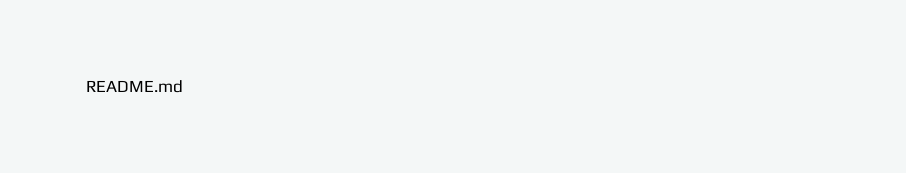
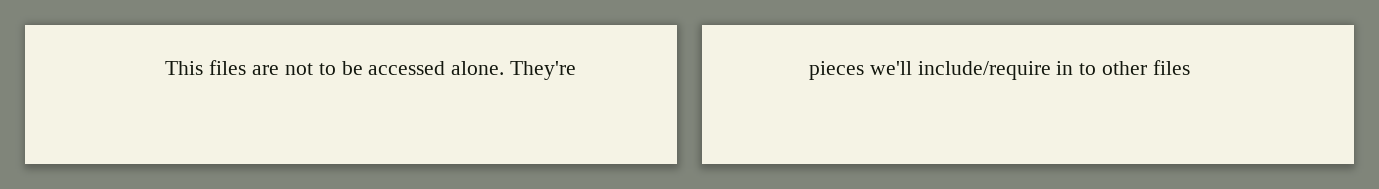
- README.md
+ This files are not to be accessed alone. They're pieces we'll include/require in to other files

